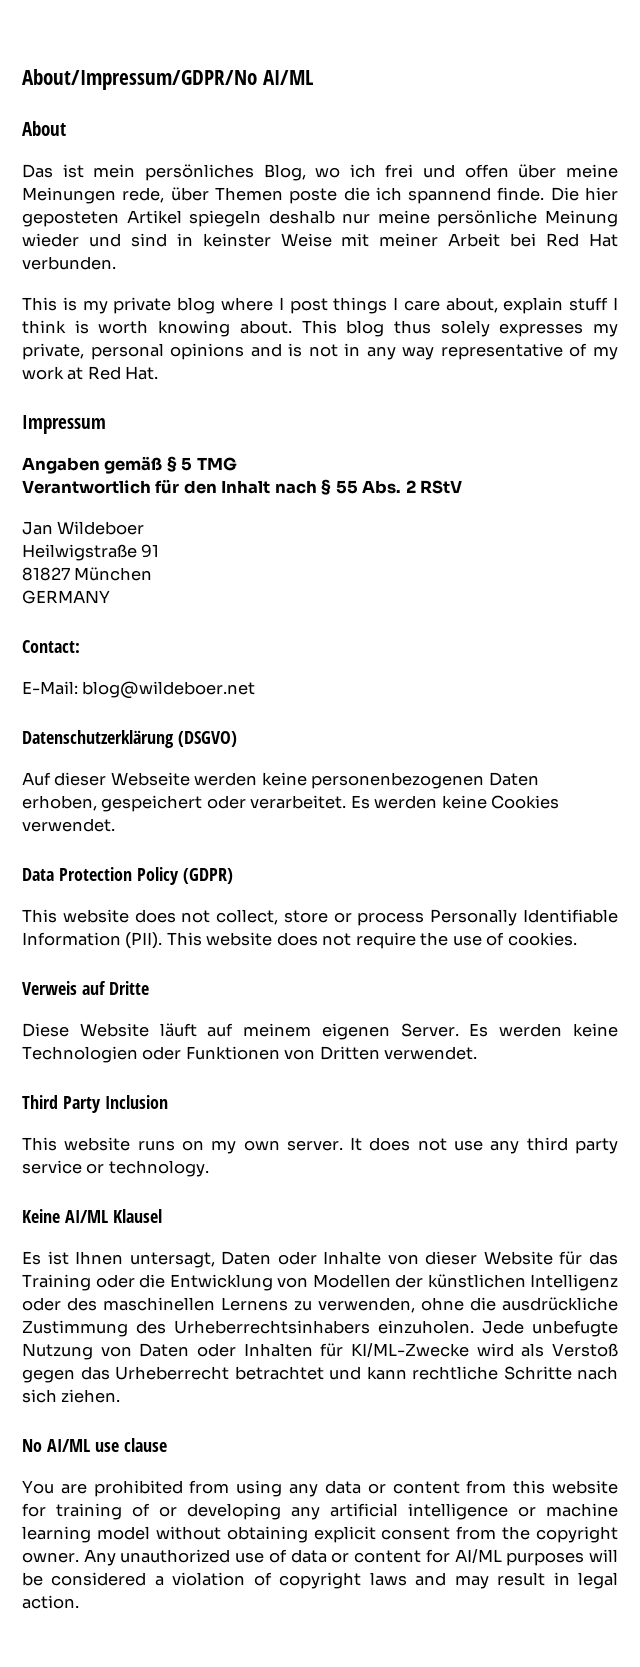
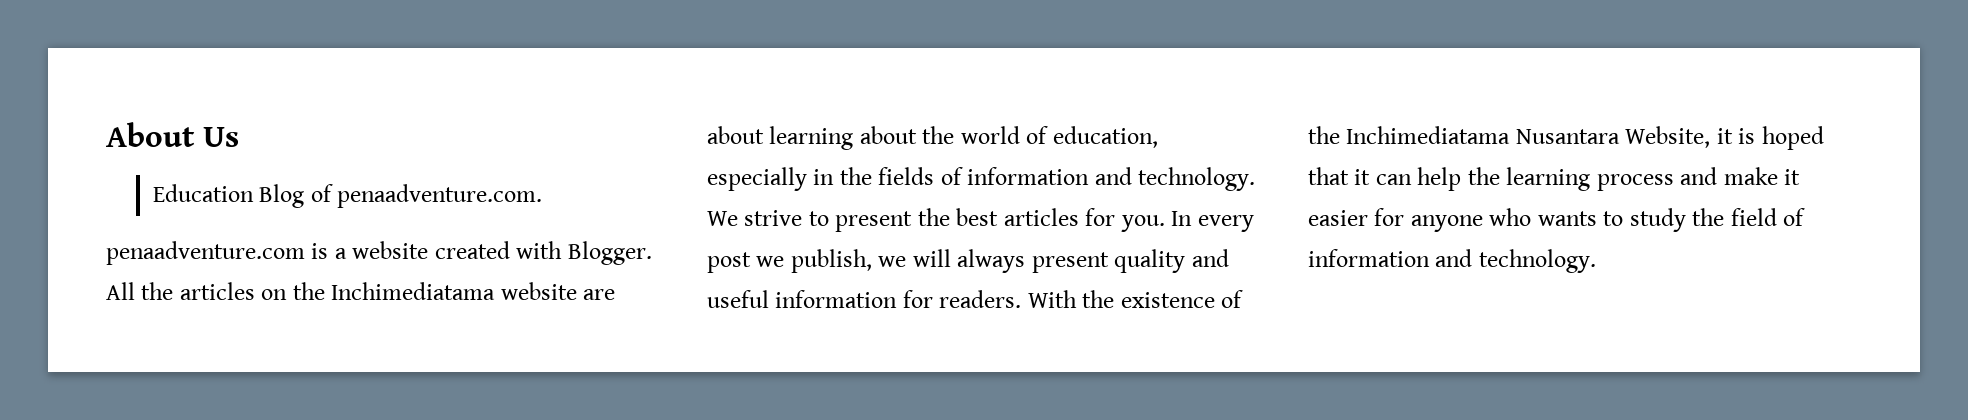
- About/Impressum/GDPR/No AI/ML
- About
- Das ist mein persönliches Blog, wo ich frei und offen über meine Meinungen rede, über Themen poste die ich spannend finde. Die hier geposteten Artikel spiegeln deshalb nur meine persönliche Meinung wieder und sind in keinster Weise mit meiner Arbeit bei Red Hat verbunden.
- This is my private blog where I post things I care about, explain stuff I think is worth knowing about. This blog thus solely expresses my private, personal opinions and is not in any way representative of my work at Red Hat.
- Impressum
- Angaben gemäß § 5 TMG
- Verantwortlich für den Inhalt nach § 55 Abs. 2 RStV
- Jan Wildeboer
- Heilwigstraße 91
- 81827 München
- GERMANY
- Contact:
- E-Mail: blog@wildeboer.net
- Datenschutzerklärung (DSGVO)
- Auf dieser Webseite werden keine personenbezogenen Daten erhoben, gespeichert oder verarbeitet. Es werden keine Cookies verwendet.
- Data Protection Policy (GDPR)
- This website does not collect, store or process Personally Identifiable Information (PII). This website does not require the use of cookies.
- Verweis auf Dritte
- Diese Website läuft auf meinem eigenen Server. Es werden keine Technologien oder Funktionen von Dritten verwendet.
- Third Party Inclusion
- This website runs on my own server. It does not use any third party service or technology.
- Keine AI/ML Klausel
- Es ist Ihnen untersagt, Daten oder Inhalte von dieser Website für das Training oder die Entwicklung von Modellen der künstlichen Intelligenz oder des maschinellen Lernens zu verwenden, ohne die ausdrückliche Zustimmung des Urheberrechtsinhabers einzuholen. Jede unbefugte Nutzung von Daten oder Inhalten für KI/ML-Zwecke wird als Verstoß gegen das Urheberrecht betrachtet und kann rechtliche Schritte nach sich ziehen.
- No AI/ML use clause
- You are prohibited from using any data or content from this website for training of or developing any artificial intelligence or machine learning model without obtaining explicit consent from the copyright owner. Any unauthorized use of data or content for AI/ML purposes will be considered a violation of copyright laws and may result in legal action.
+ About Us
+ Education Blog of penaadventure.com.
+ penaadventure.com is a website created with Blogger. All the articles on the Inchimediatama website are about learning about the world of education, especially in the fields of information and technology. We strive to present the best articles for you. In every post we publish, we will always present quality and useful information for readers. With the existence of the Inchimediatama Nusantara Website, it is hoped that it can help the learning process and make it easier for anyone who wants to study the field of information and technology.

